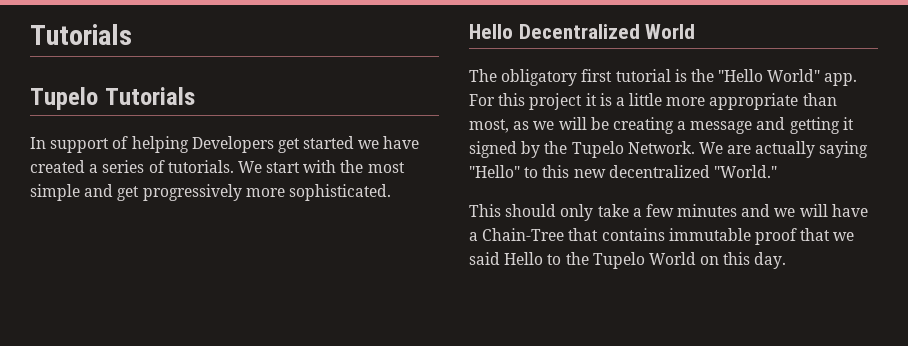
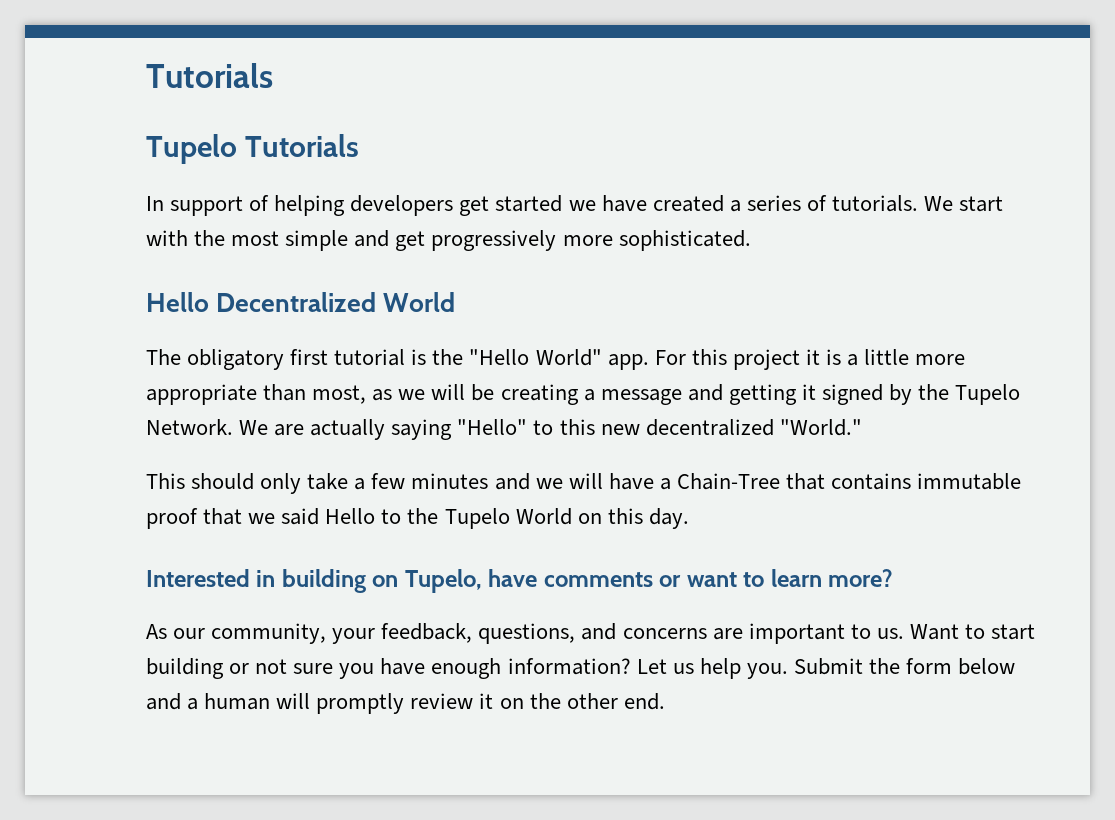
- In support of helping Developers get started we have created a series of tutorials.
+ In support of helping developers get started we have created a series of tutorials.
+ Interested in building on Tupelo, have comments or want to learn more?
+ As our community, your feedback, questions, and concerns are important to us. Want to start building or not sure you have enough information? Let us help you. Submit the form below and a human will promptly review it on the other end.

